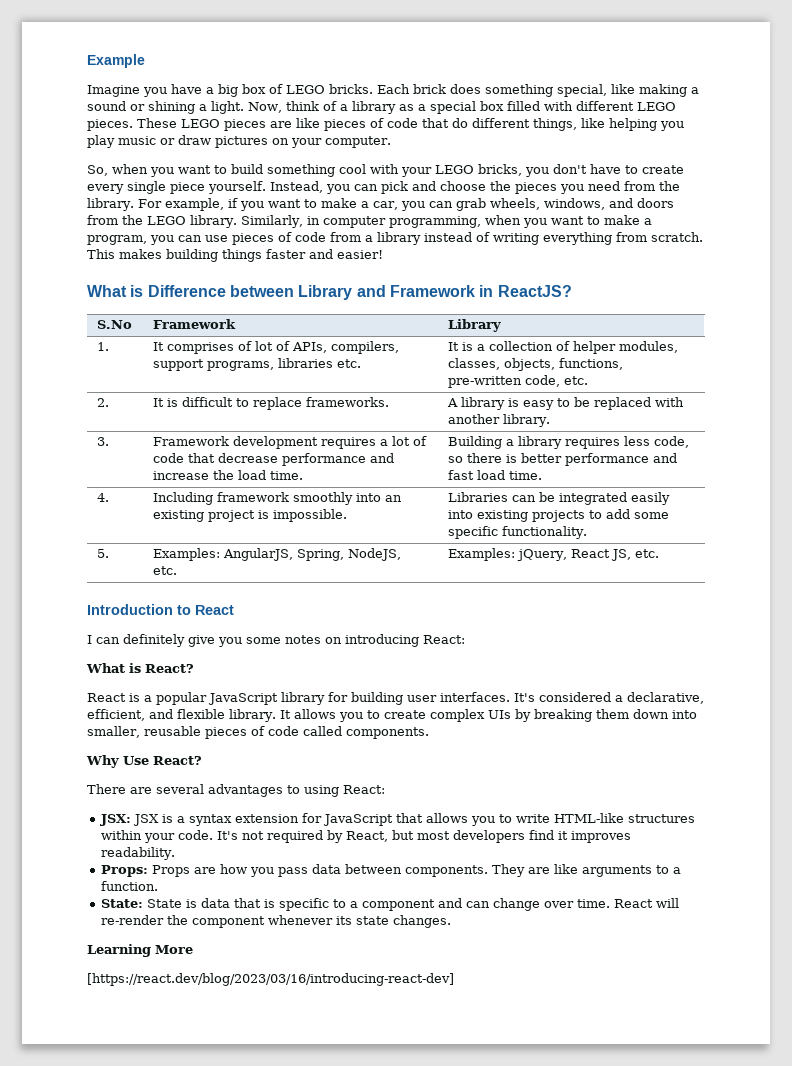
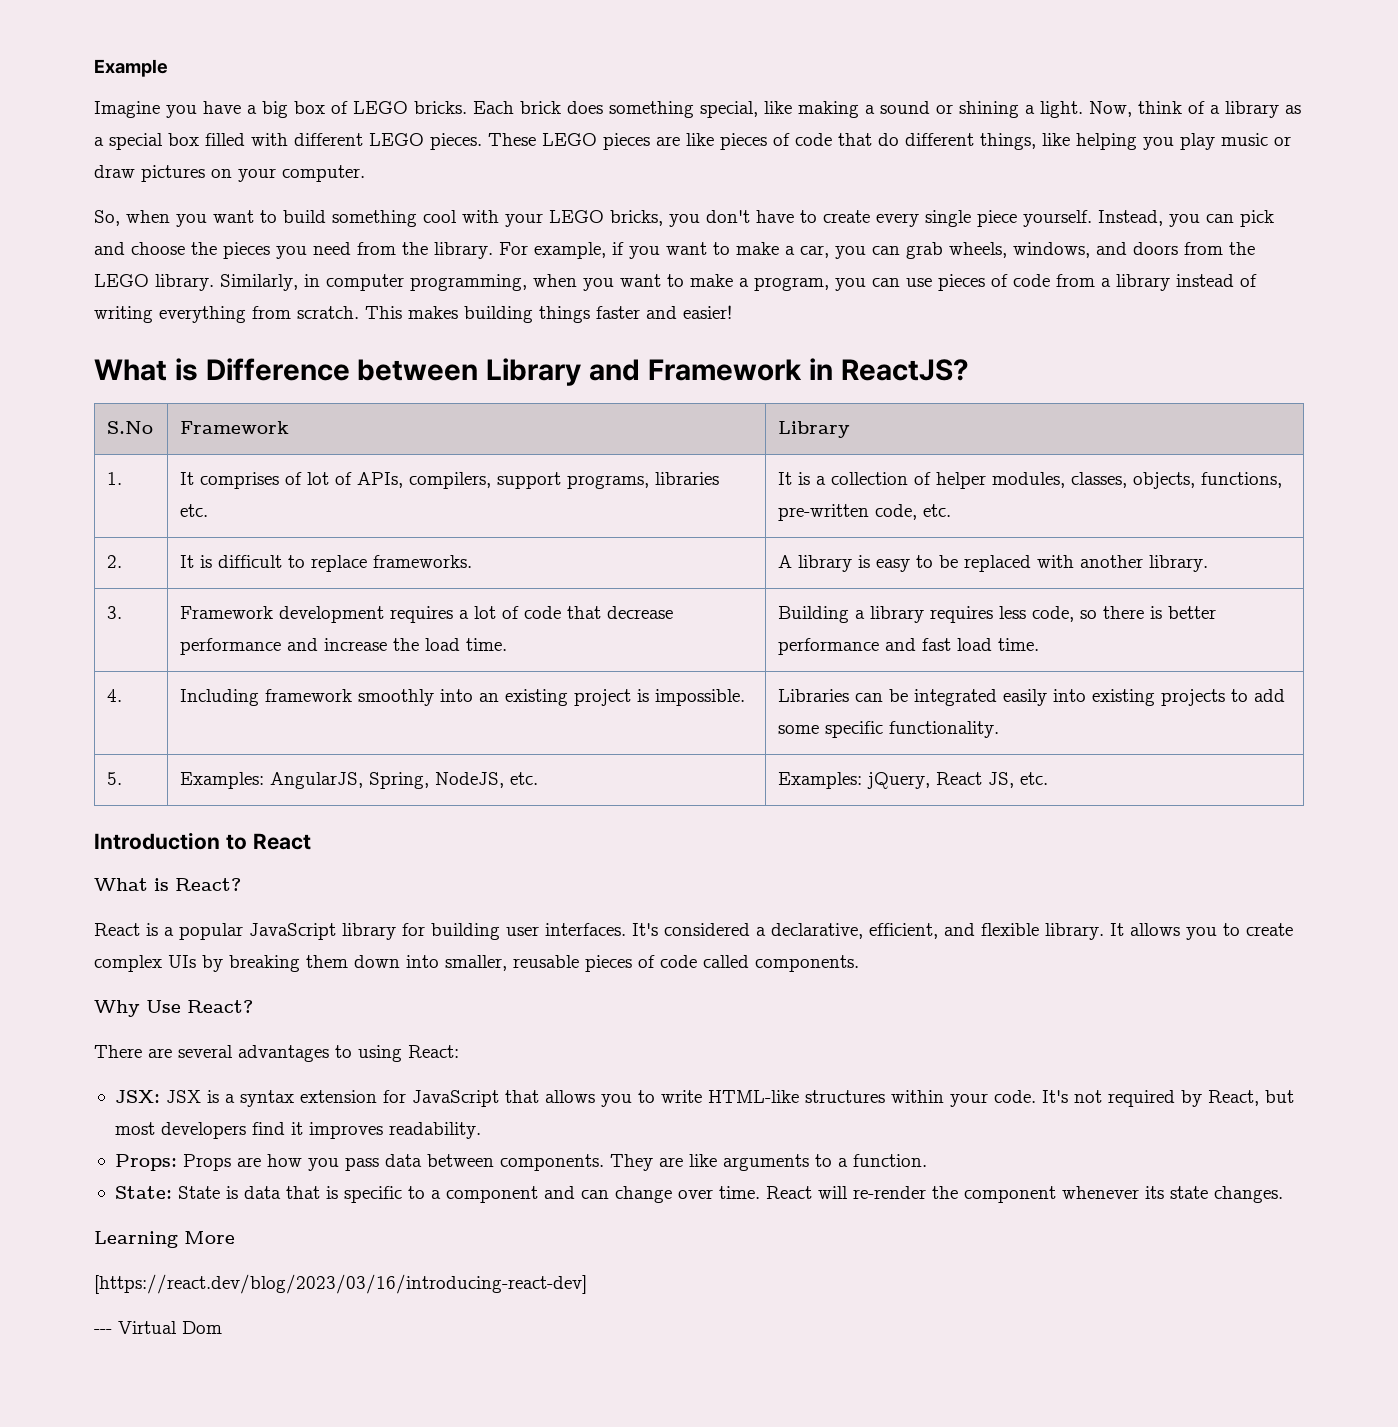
- I can definitely give you some notes on introducing React:
+ --- Virtual Dom

